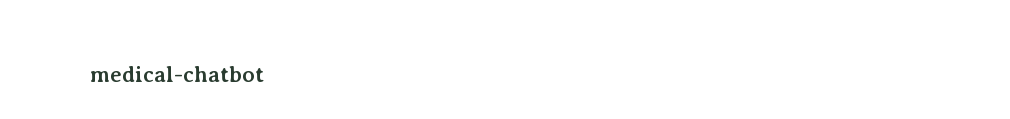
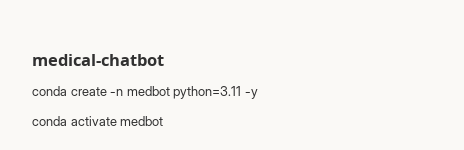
+ conda create -n medbot python=3.11 -y
+ conda activate medbot

